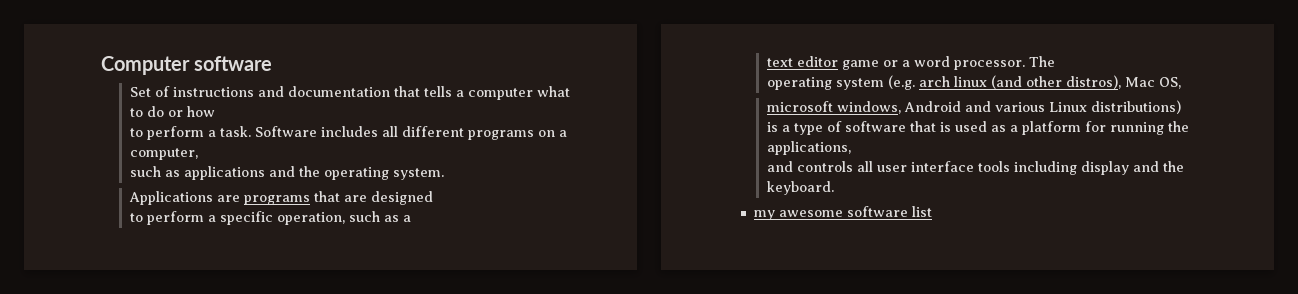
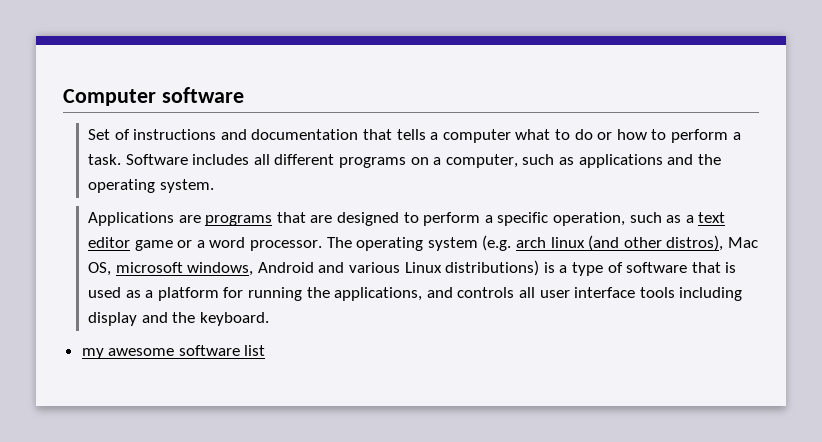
- Set of instructions and documentation that tells a computer what to do or how
- to perform a task.
+ Set of instructions and documentation that tells a computer what to do or how to perform a task.
- Software includes all different programs on a computer,
- such as applications and the operating system.
+ Software includes all different programs on a computer, such as applications and the operating system.
- Applications are programs that are designed
- to perform a specific operation, such as a
- text editor game or a word processor.
+ Applications are programs that are designed to perform a specific operation, such as a text editor game or a word processor.
- The
- operating system (e.g. arch linux (and other distros), Mac OS,
- microsoft windows, Android and various Linux distributions)
- is a type of software that is used as a platform for running the applications,
- and controls all user interface tools including display and the keyboard.
+ The operating system (e.g. arch linux (and other distros), Mac OS, microsoft windows, Android and various Linux distributions) is a type of software that is used as a platform for running the applications, and controls all user interface tools including display and the keyboard.

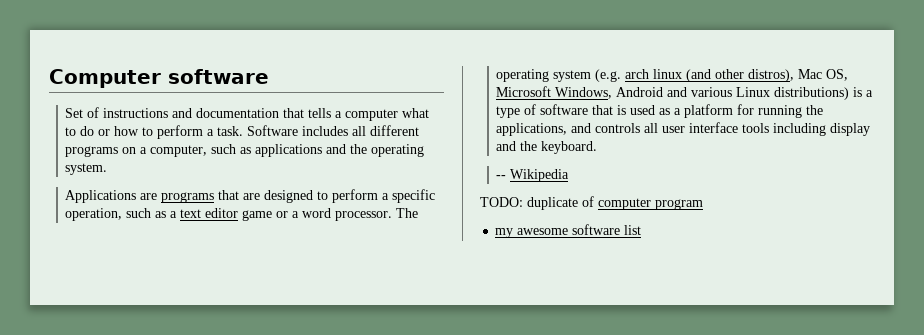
- The operating system (e.g. arch linux (and other distros), Mac OS, microsoft windows, Android and various Linux distributions) is a type of software that is used as a platform for running the applications, and controls all user interface tools including display and the keyboard.
+ The operating system (e.g. arch linux (and other distros), Mac OS, Microsoft Windows, Android and various Linux distributions) is a type of software that is used as a platform for running the applications, and controls all user interface tools including display and the keyboard.
+ -- Wikipedia
+ TODO: duplicate of computer program

